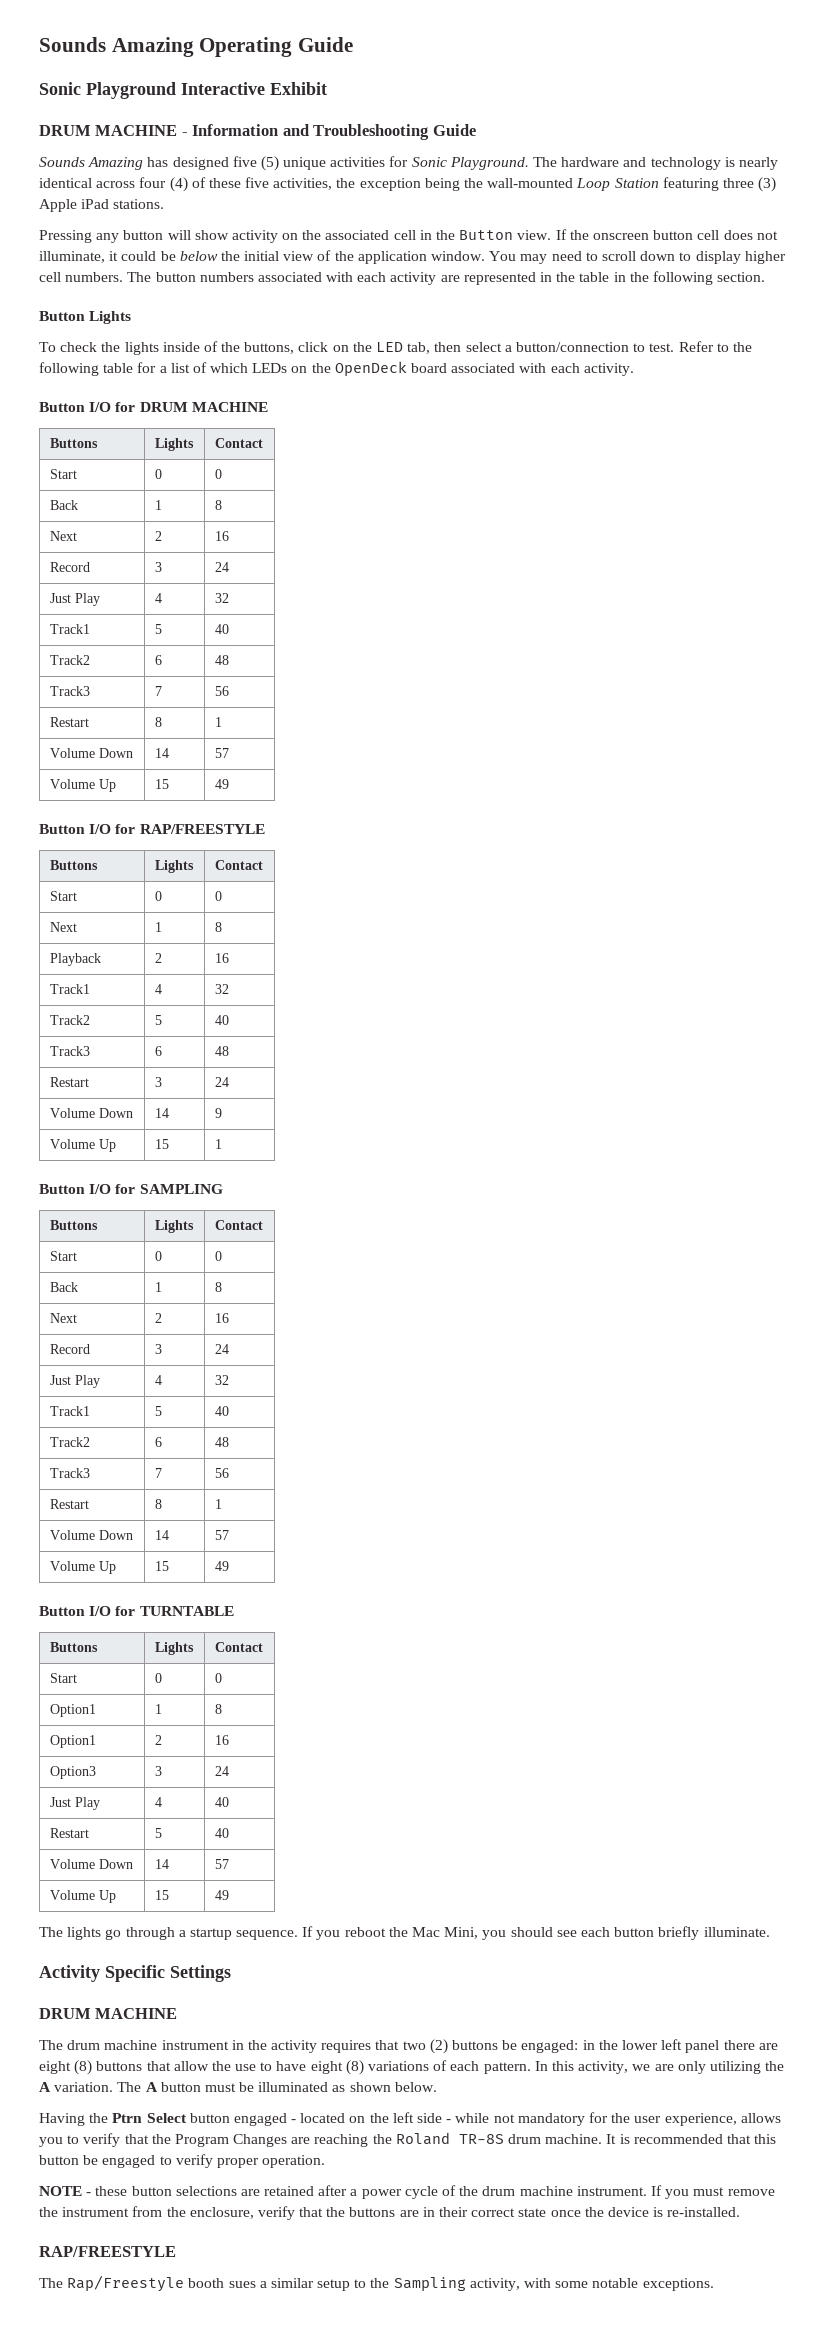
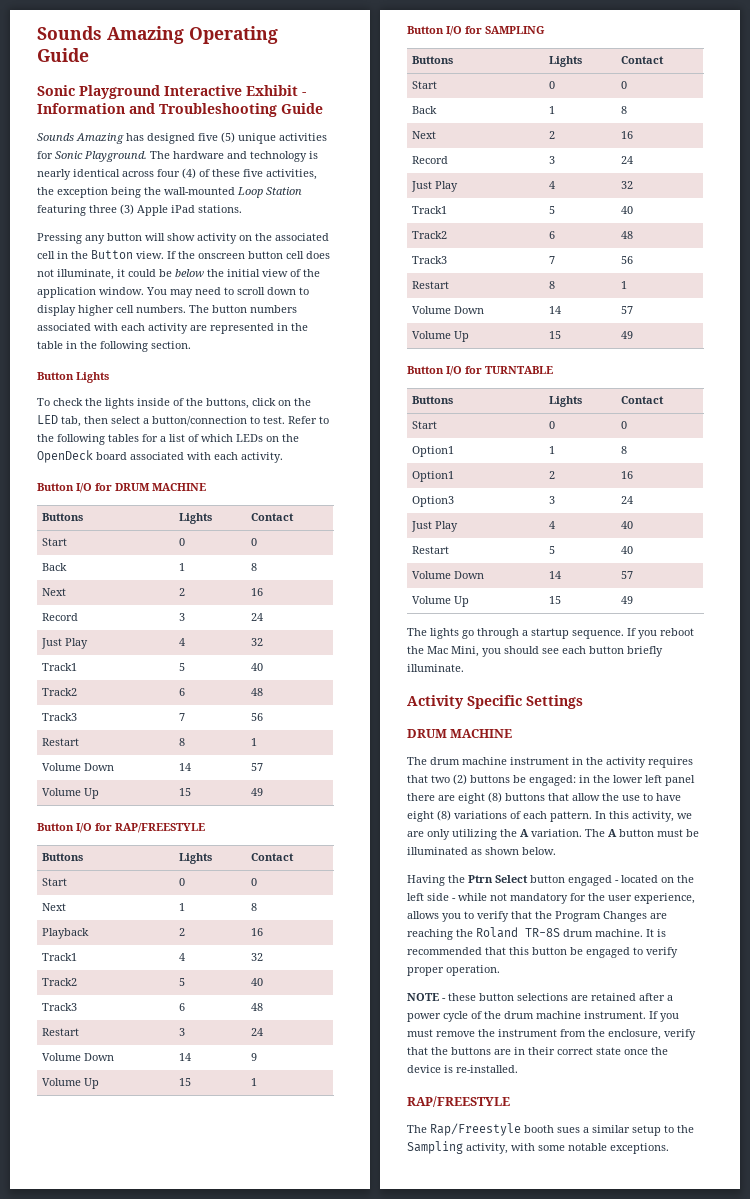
- Sonic Playground Interactive Exhibit
- DRUM MACHINE - Information and Troubleshooting Guide
+ Sonic Playground Interactive Exhibit - Information and Troubleshooting Guide
- Refer to the following table for a list of which LEDs on the OpenDeck board associated with each activity.
+ Refer to the following tables for a list of which LEDs on the OpenDeck board associated with each activity.

